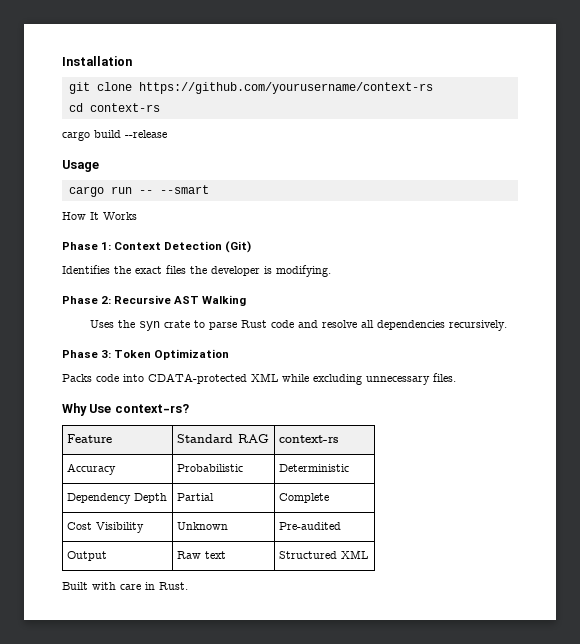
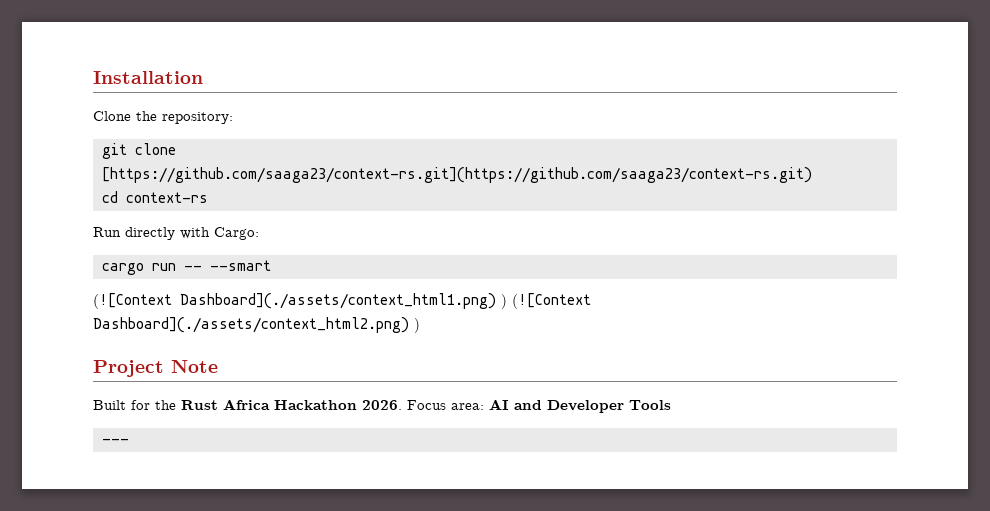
+ Clone the repository:
- git clone https://github.com/yourusername/context-rs
+ git clone [https://github.com/saaga23/context-rs.git](https://github.com/saaga23/context-rs.git)
- cargo build --release
- Usage
+ Run directly with Cargo:
- How It Works
- Phase 1: Context Detection (Git)
- Identifies the exact files the developer is modifying.
- Phase 2: Recursive AST Walking
- Uses the syn crate to parse Rust code and resolve all dependencies recursively.
- Phase 3: Token Optimization
- Packs code into CDATA-protected XML while excluding unnecessary files.
- Why Use context-rs?
- Feature | Standard RAG | context-rs
- Accuracy | Probabilistic | Deterministic
- Dependency Depth | Partial | Complete
- Cost Visibility | Unknown | Pre-audited
- Output | Raw text | Structured XML
- Built with care in Rust.
+ (![Context Dashboard](./assets/context_html1.png) ) (![Context Dashboard](./assets/context_html2.png) )
+ Project Note
+ Built for the Rust Africa Hackathon 2026. Focus area: AI and Developer Tools
+ ---

